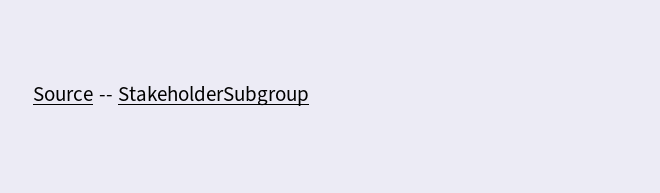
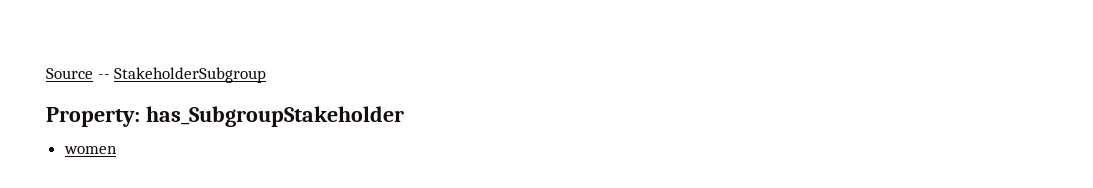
+ Property: has_SubgroupStakeholder
+ women

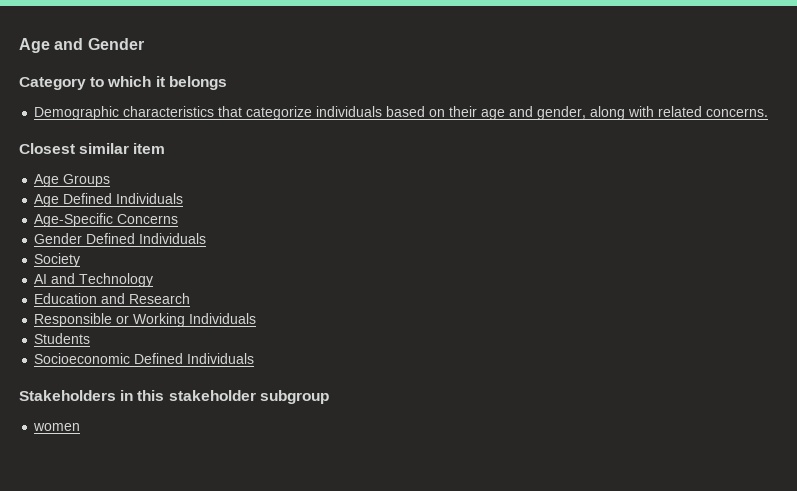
- Source -- StakeholderSubgroup
- Property: has_SubgroupStakeholder
+ Age and Gender
+ Category to which it belongs
+ Demographic characteristics that categorize individuals based on their age and gender, along with related concerns.
+ Closest similar item
+ Age Groups
+ Age Defined Individuals
+ Age-Specific Concerns
+ Gender Defined Individuals
+ Society
+ AI and Technology
+ Education and Research
+ Responsible or Working Individuals
+ Students
+ Socioeconomic Defined Individuals
+ Stakeholders in this stakeholder subgroup

